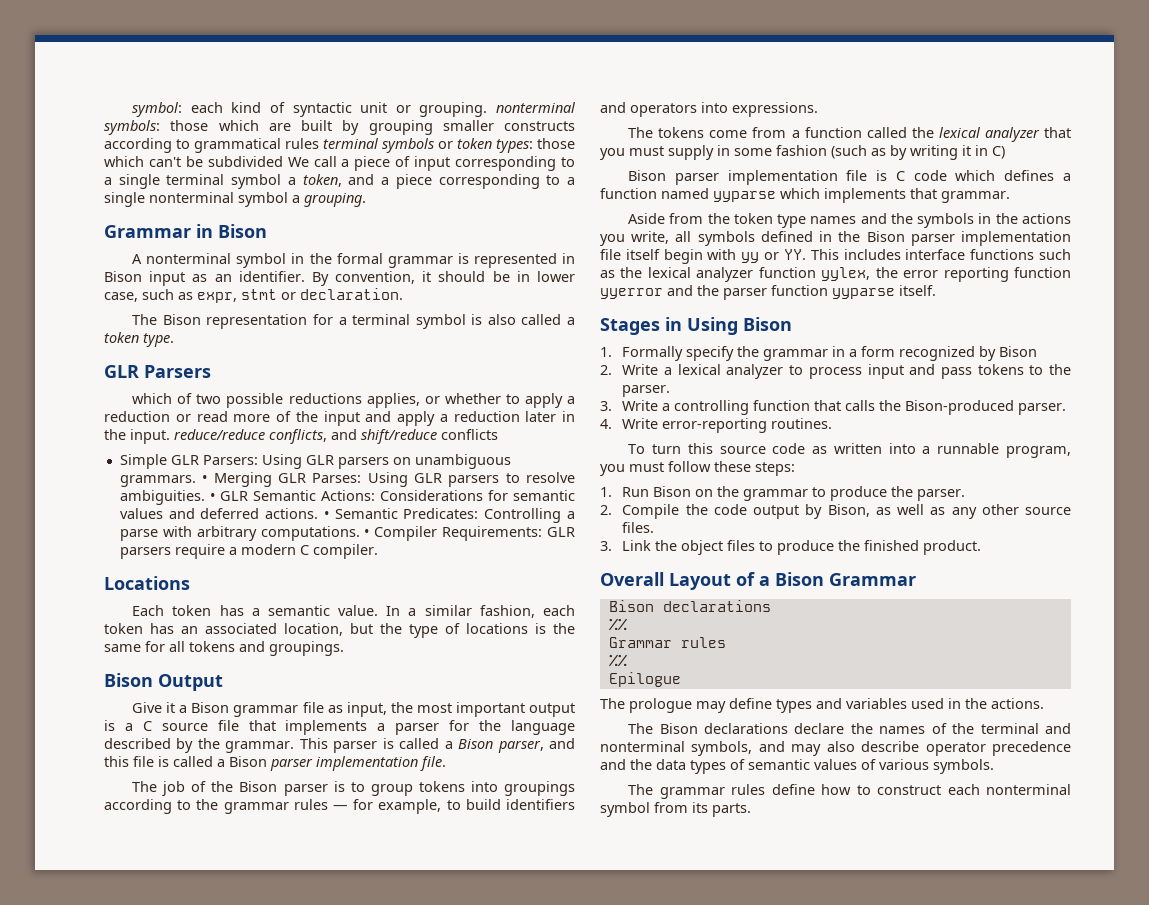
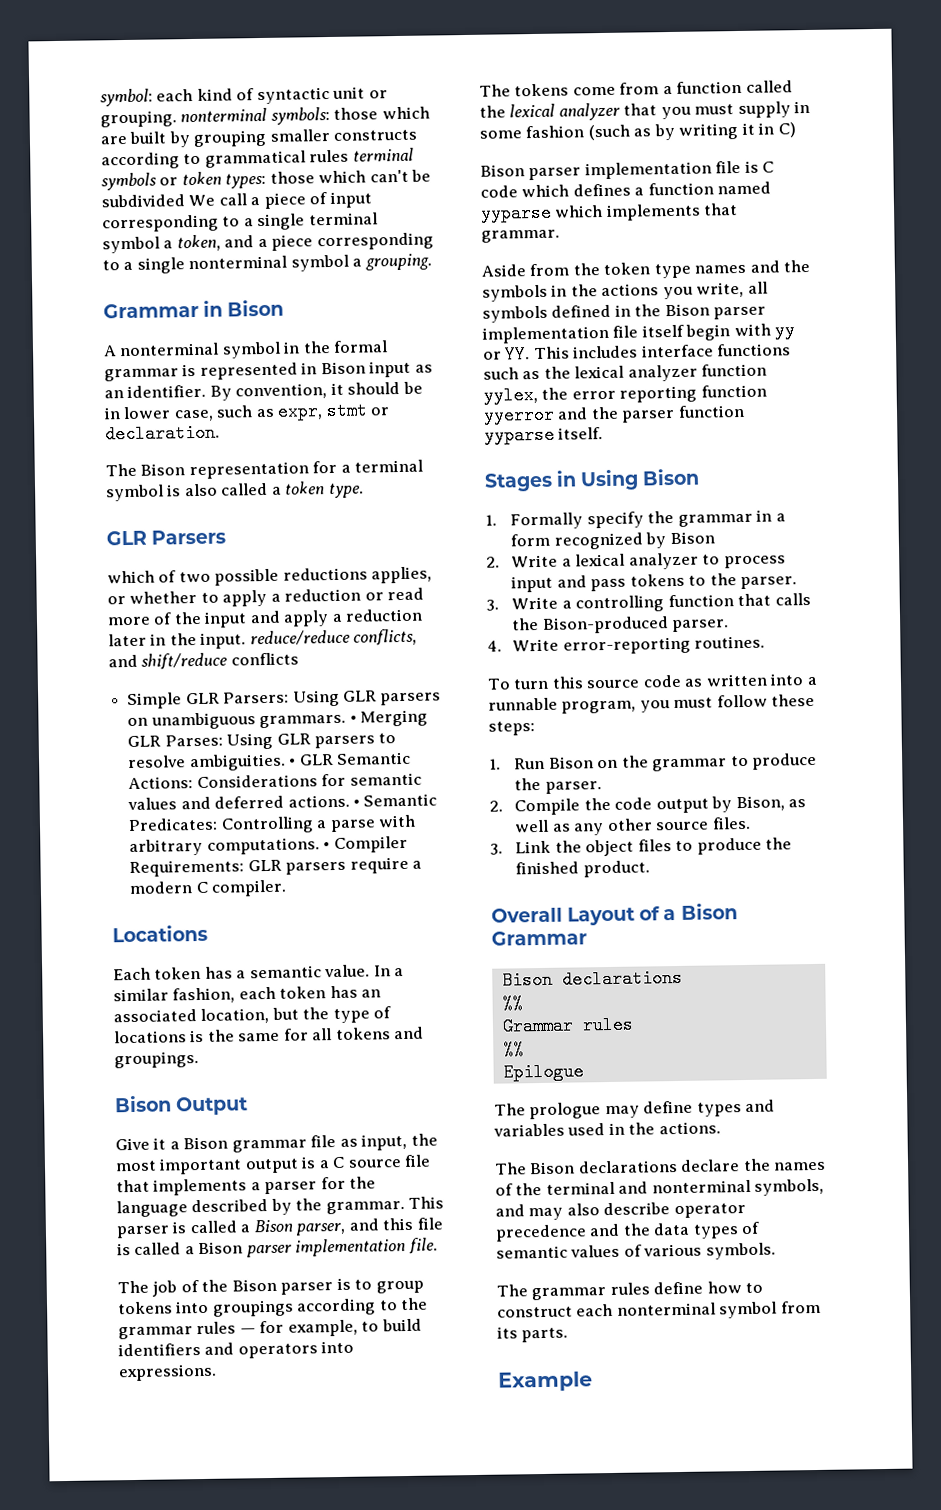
+ Example

